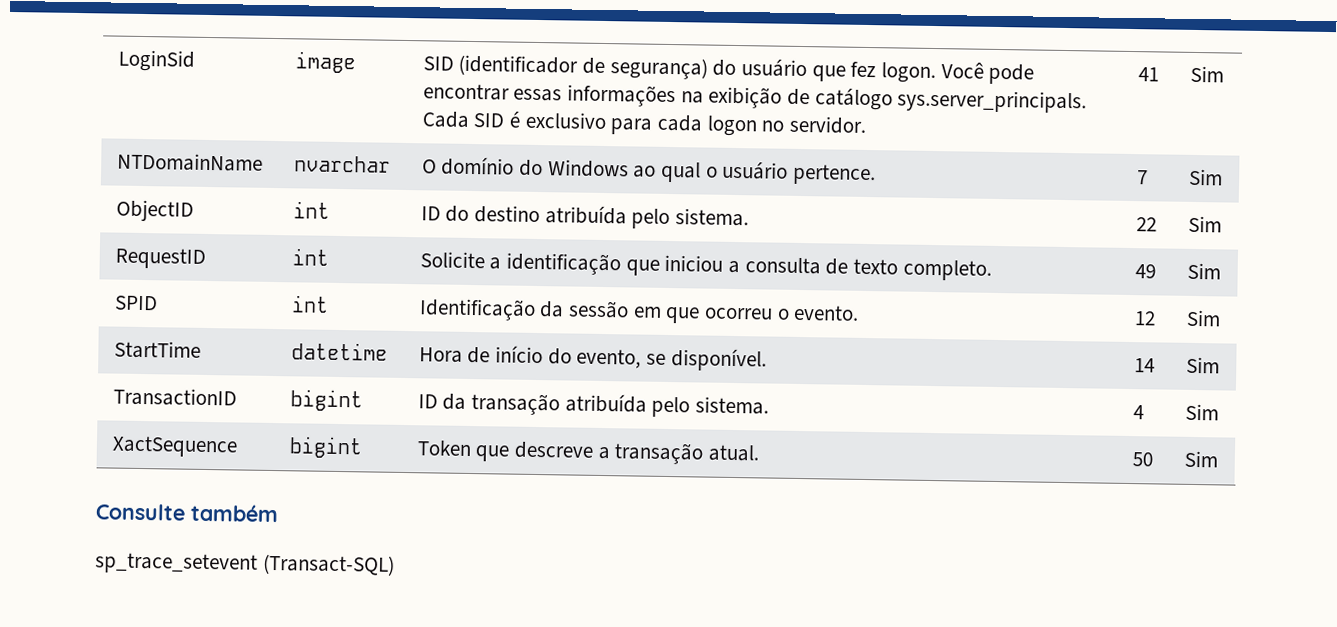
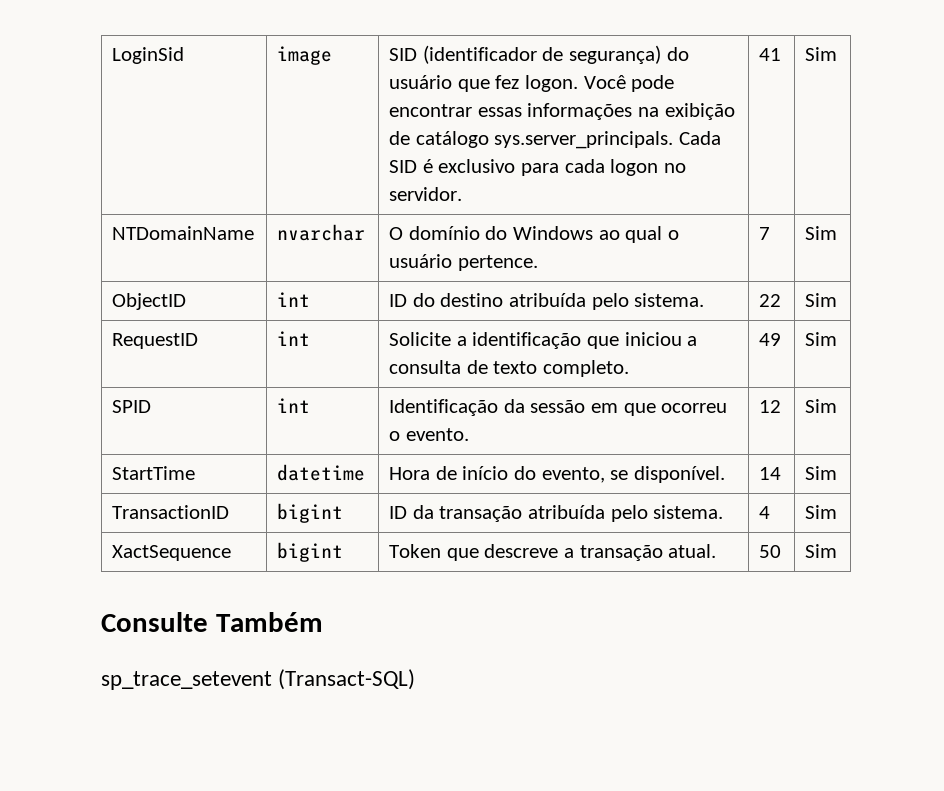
- Consulte também
+ Consulte Também

